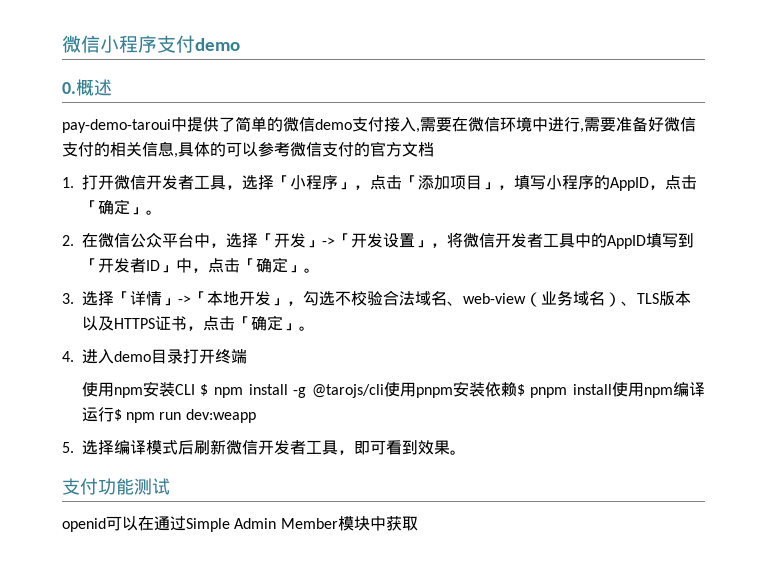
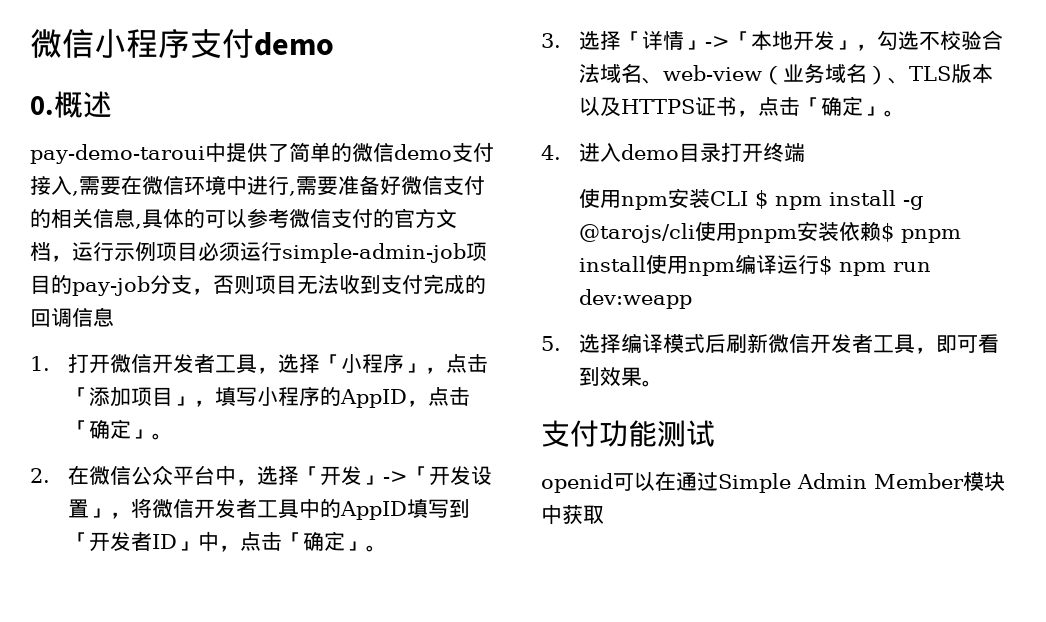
- pay-demo-taroui中提供了简单的微信demo支付接入,需要在微信环境中进行,需要准备好微信支付的相关信息,具体的可以参考微信支付的官方文档
+ pay-demo-taroui中提供了简单的微信demo支付接入,需要在微信环境中进行,需要准备好微信支付的相关信息,具体的可以参考微信支付的官方文档，运行示例项目必须运行simple-admin-job项目的pay-job分支，否则项目无法收到支付完成的回调信息

